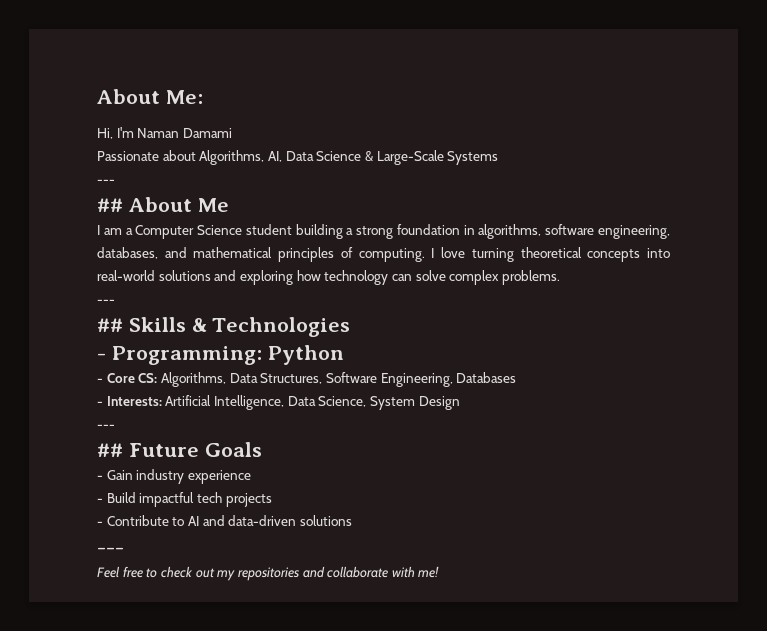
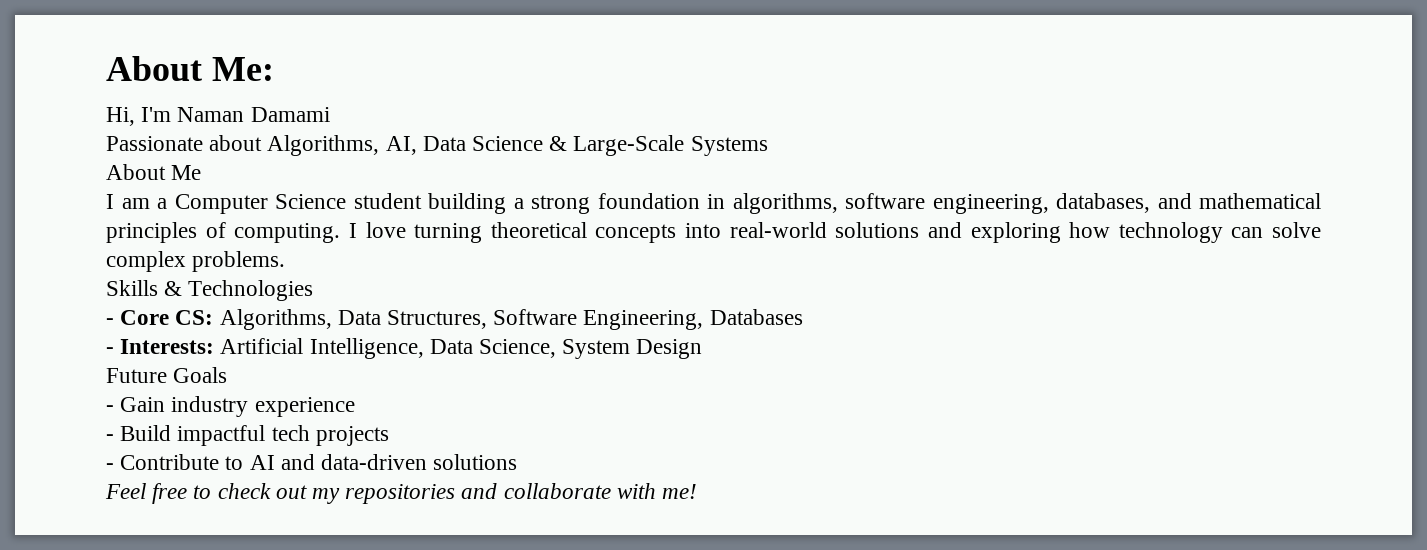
  Passionate about Algorithms, AI, Data Science & Large-Scale Systems
- ---
- ## About Me
+ About Me
  I love turning theoretical concepts into real-world solutions and exploring how technology can solve complex problems.
- ---
- ## Skills & Technologies
+ Skills & Technologies
- - Programming: Python
  - Interests: Artificial Intelligence, Data Science, System Design
- ---
- ## Future Goals
+ Future Goals
  - Contribute to AI and data-driven solutions
- ---

